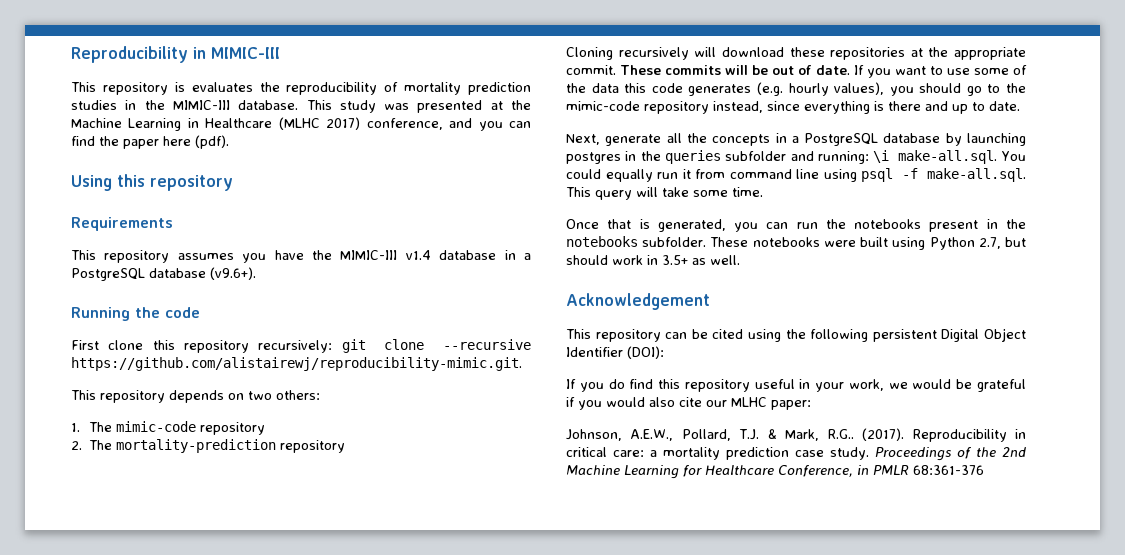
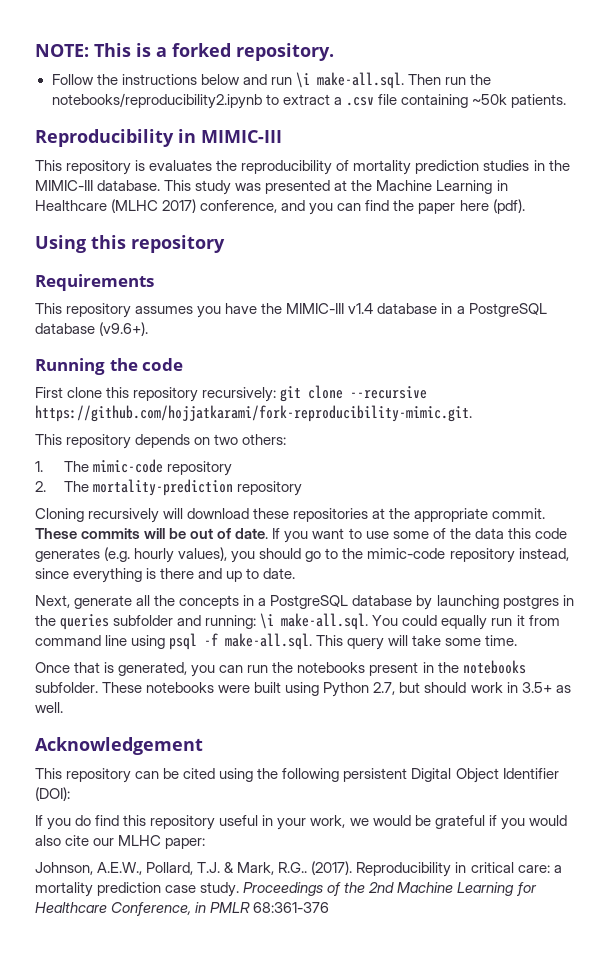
+ NOTE: This is a forked repository.
+ Follow the instructions below and run \i make-all.sql. Then run the notebooks/reproducibility2.ipynb to extract a .csv file containing ~50k patients.
- First clone this repository recursively: git clone --recursive https://github.com/alistairewj/reproducibility-mimic.git.
+ First clone this repository recursively: git clone --recursive https://github.com/hojjatkarami/fork-reproducibility-mimic.git.

